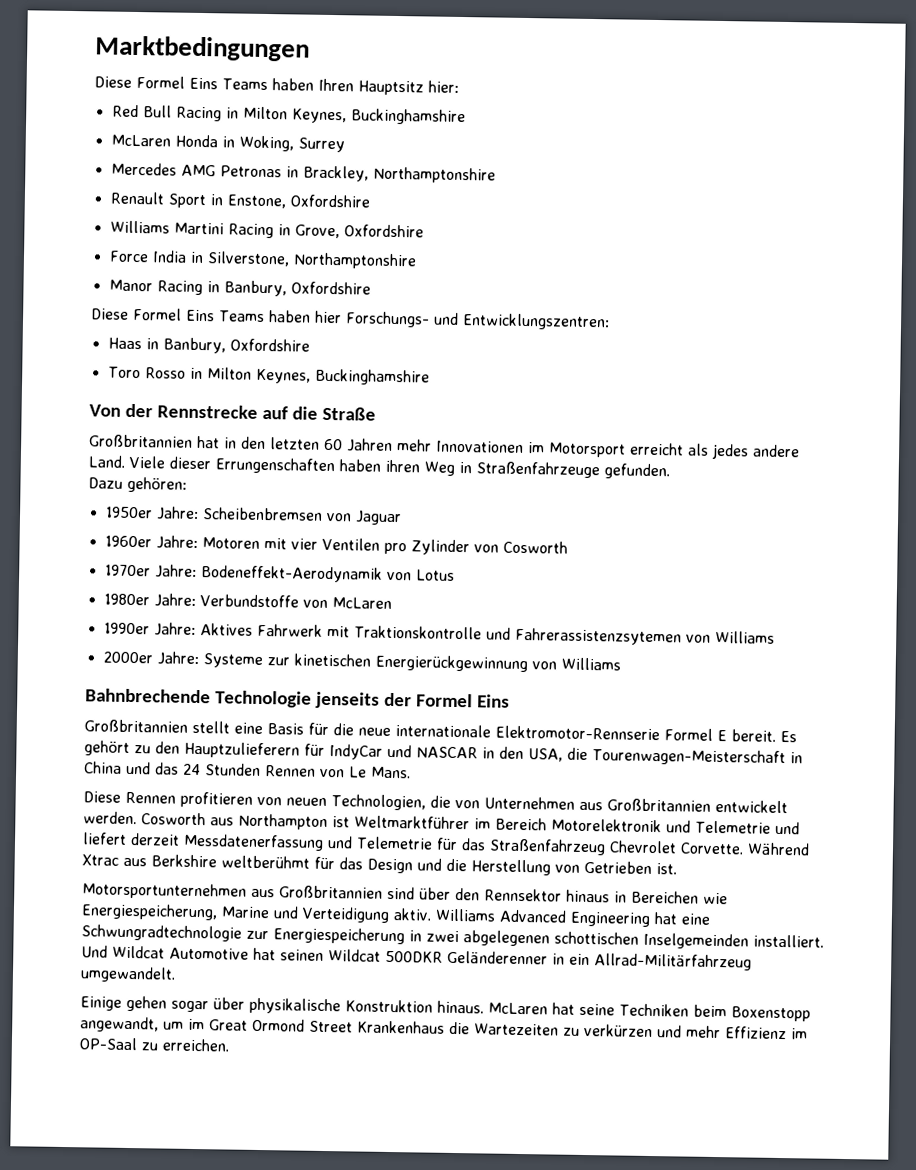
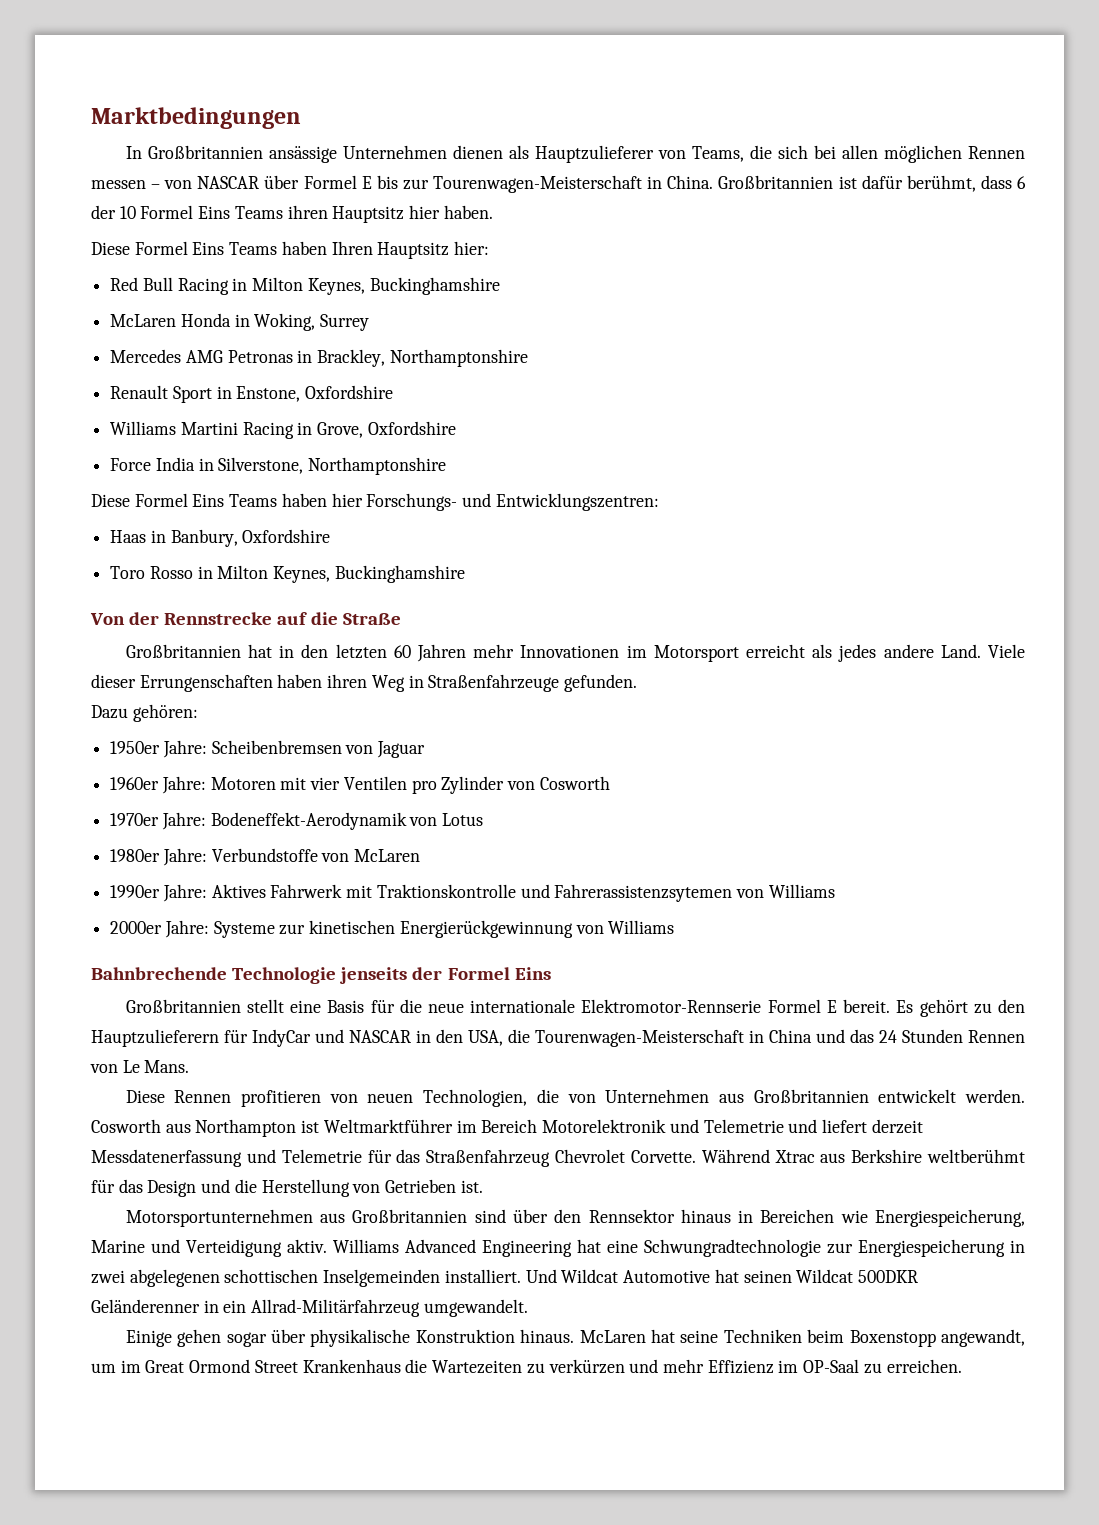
+ In Großbritannien ansässige Unternehmen dienen als Hauptzulieferer von Teams, die sich bei allen möglichen Rennen messen – von NASCAR über Formel E bis zur Tourenwagen-Meisterschaft in China. Großbritannien ist dafür berühmt, dass 6 der 10 Formel Eins Teams ihren Hauptsitz hier haben.
- Manor Racing in Banbury, Oxfordshire

